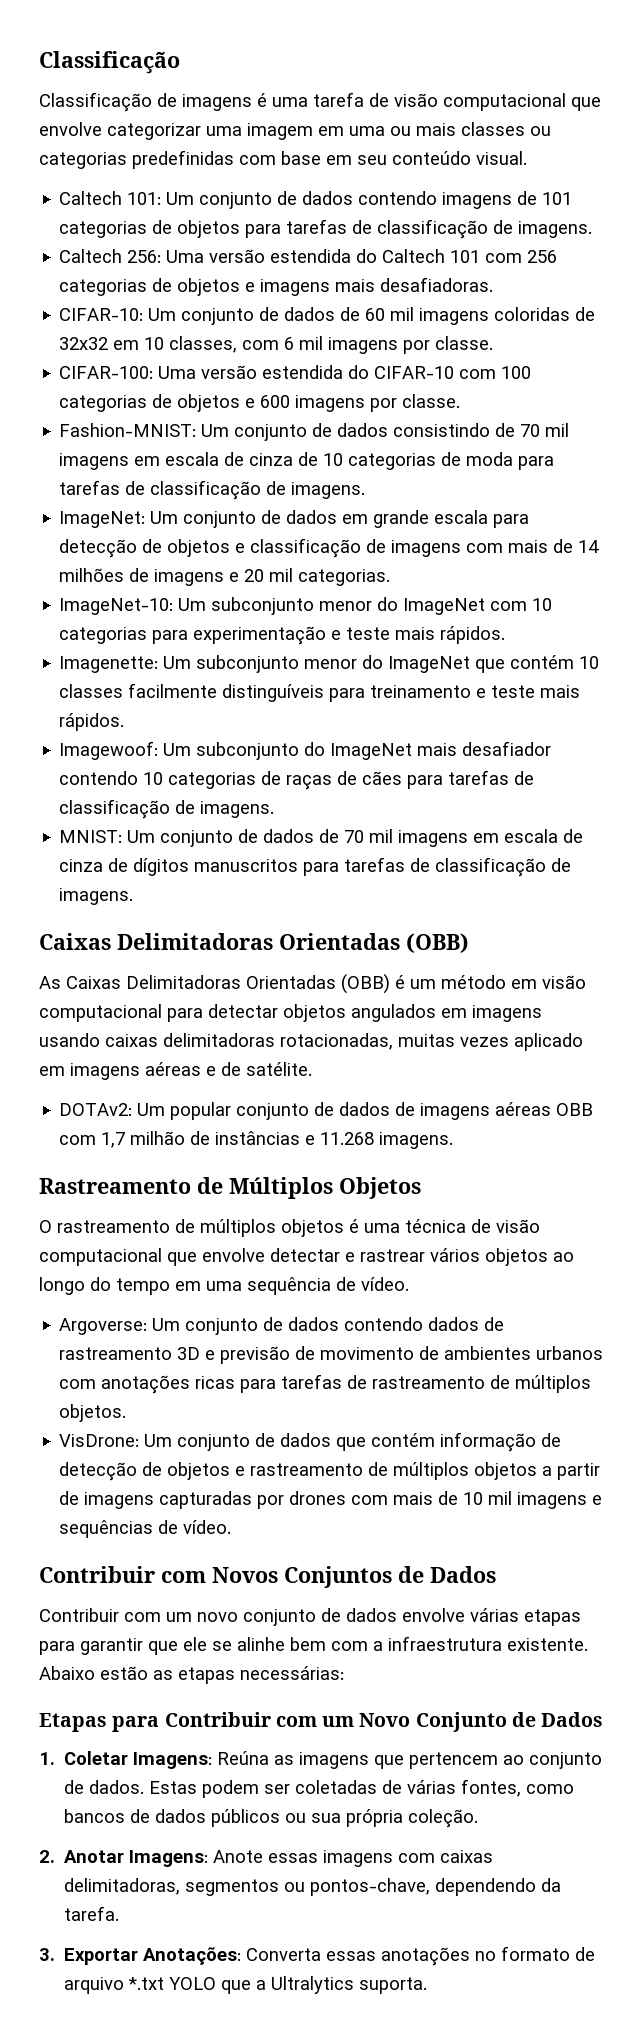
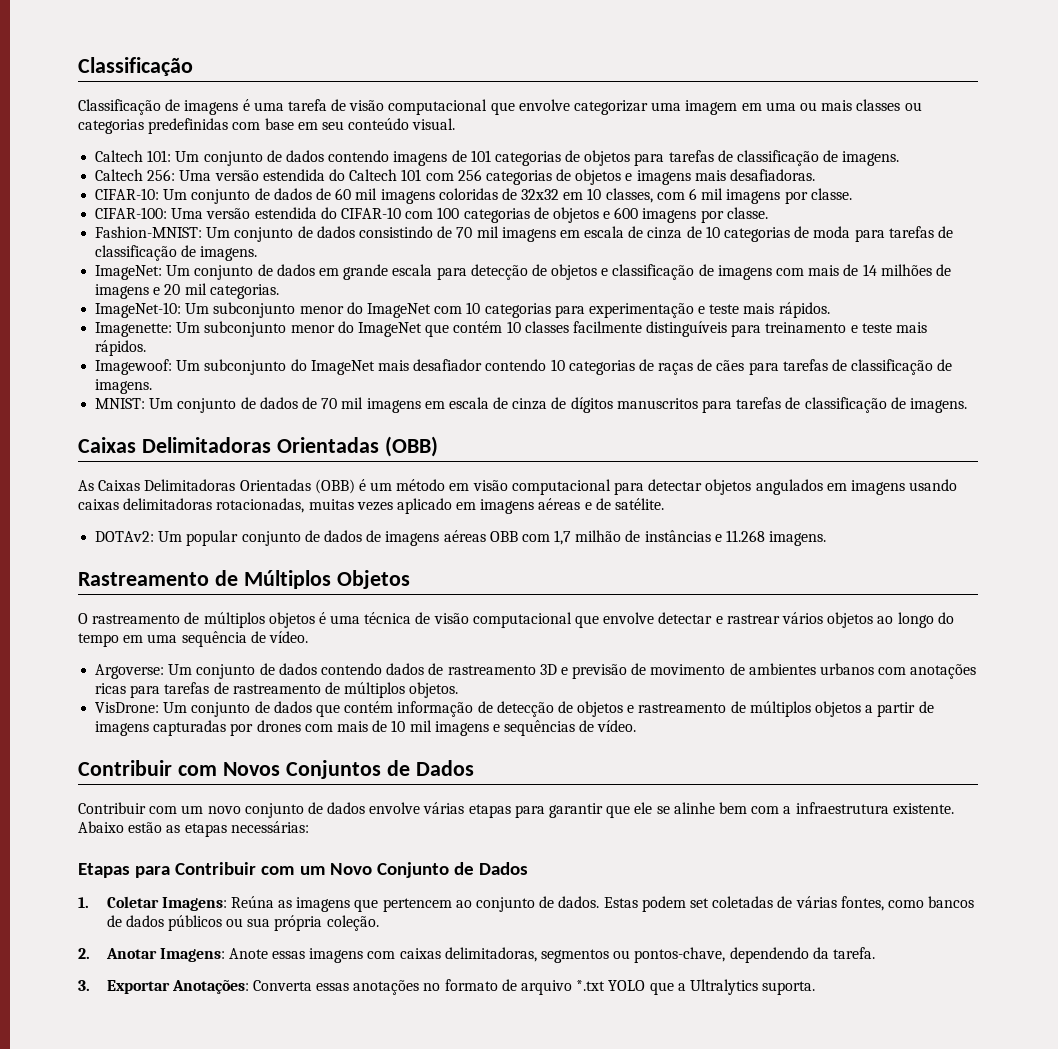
- Estas podem ser coletadas de várias fontes, como bancos de dados públicos ou sua própria coleção.
+ Estas podem set coletadas de várias fontes, como bancos de dados públicos ou sua própria coleção.

